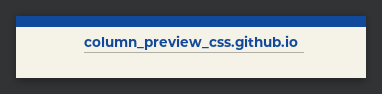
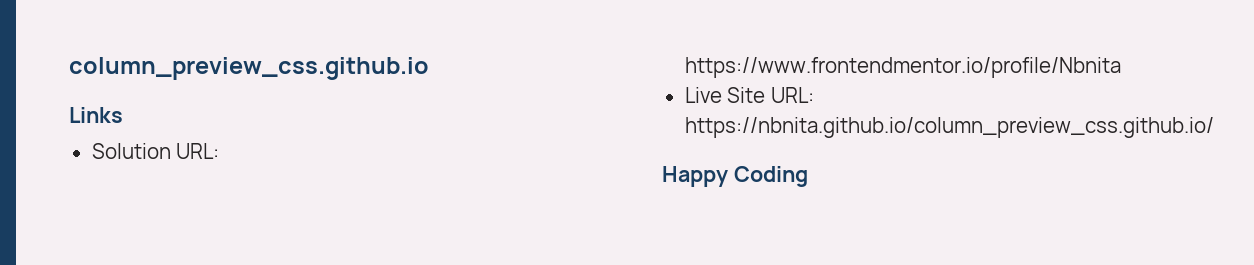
+ Links
+ Solution URL: https://www.frontendmentor.io/profile/Nbnita
+ Live Site URL: https://nbnita.github.io/column_preview_css.github.io/
+ Happy Coding

